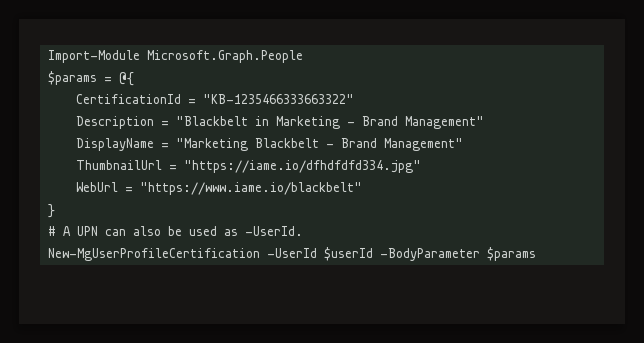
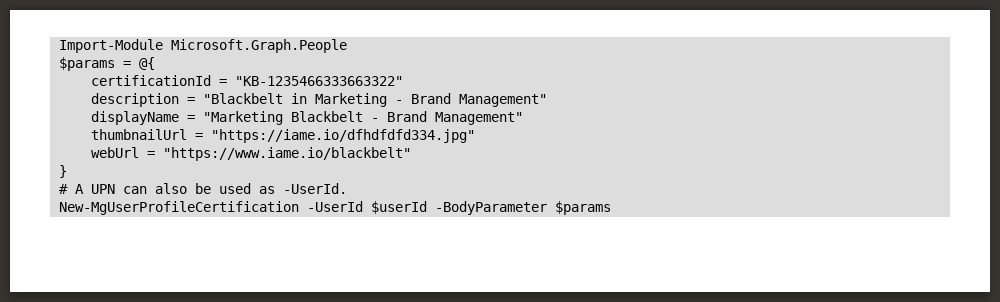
- CertificationId = "KB-1235466333663322"
+ certificationId = "KB-1235466333663322"
- Description = "Blackbelt in Marketing - Brand Management"
+ description = "Blackbelt in Marketing - Brand Management"
- DisplayName = "Marketing Blackbelt - Brand Management"
+ displayName = "Marketing Blackbelt - Brand Management"
- ThumbnailUrl = "https://iame.io/dfhdfdfd334.jpg"
+ thumbnailUrl = "https://iame.io/dfhdfdfd334.jpg"
- WebUrl = "https://www.iame.io/blackbelt"
+ webUrl = "https://www.iame.io/blackbelt"

